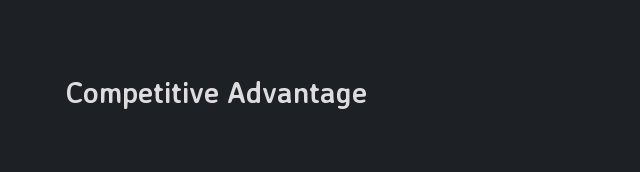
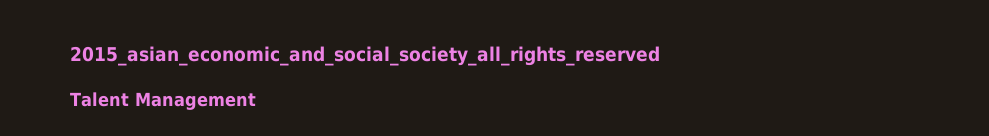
- Competitive Advantage
+ 2015_asian_economic_and_social_society_all_rights_reserved
+ Talent Management

